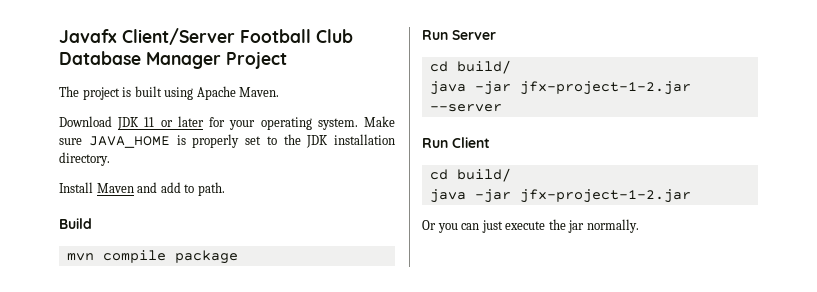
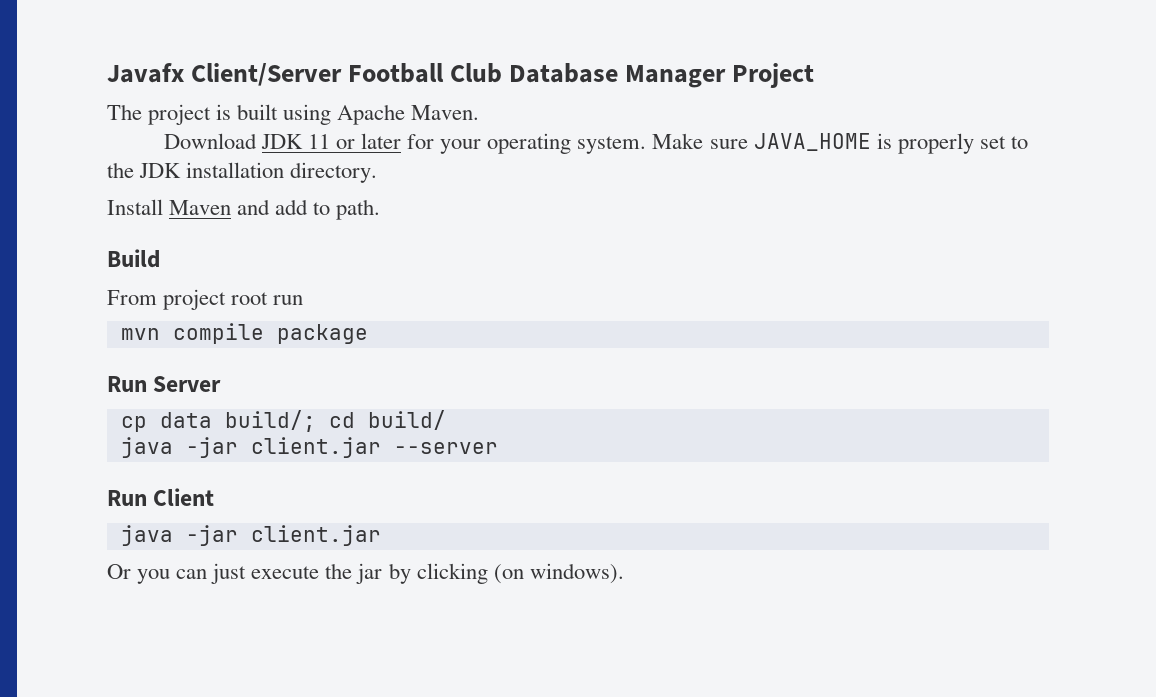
+ From project root run
  Run Server
- cd build/
- java -jar jfx-project-1-2.jar --server
+ cp data build/; cd build/
+ java -jar client.jar --server
  Run Client
- cd build/
- java -jar jfx-project-1-2.jar
+ java -jar client.jar
- Or you can just execute the jar normally.
+ Or you can just execute the jar by clicking (on windows).

